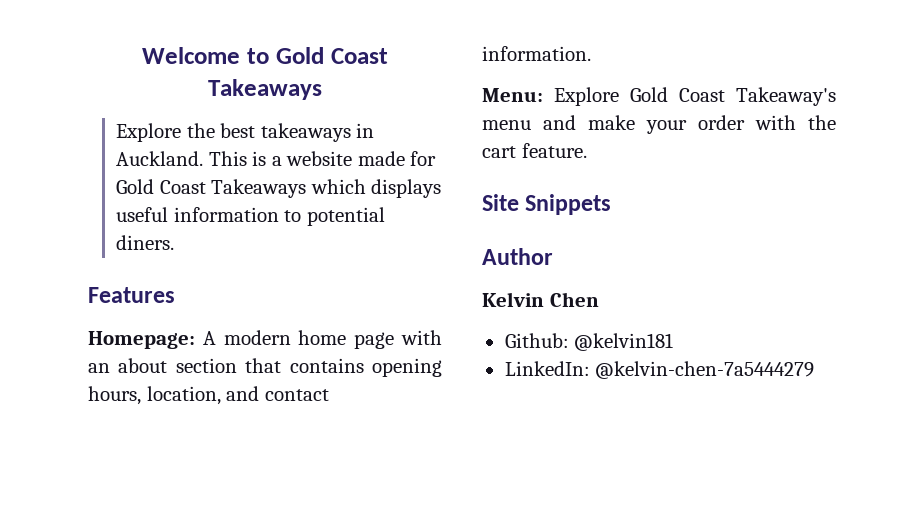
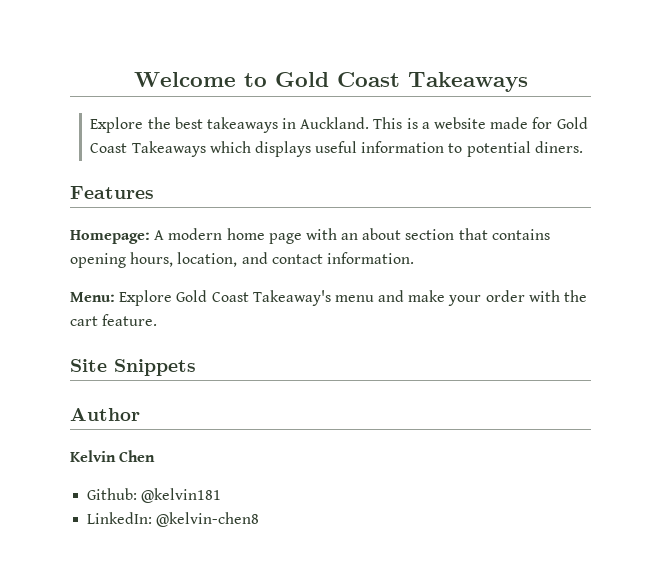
- LinkedIn: @kelvin-chen-7a5444279
+ LinkedIn: @kelvin-chen8

